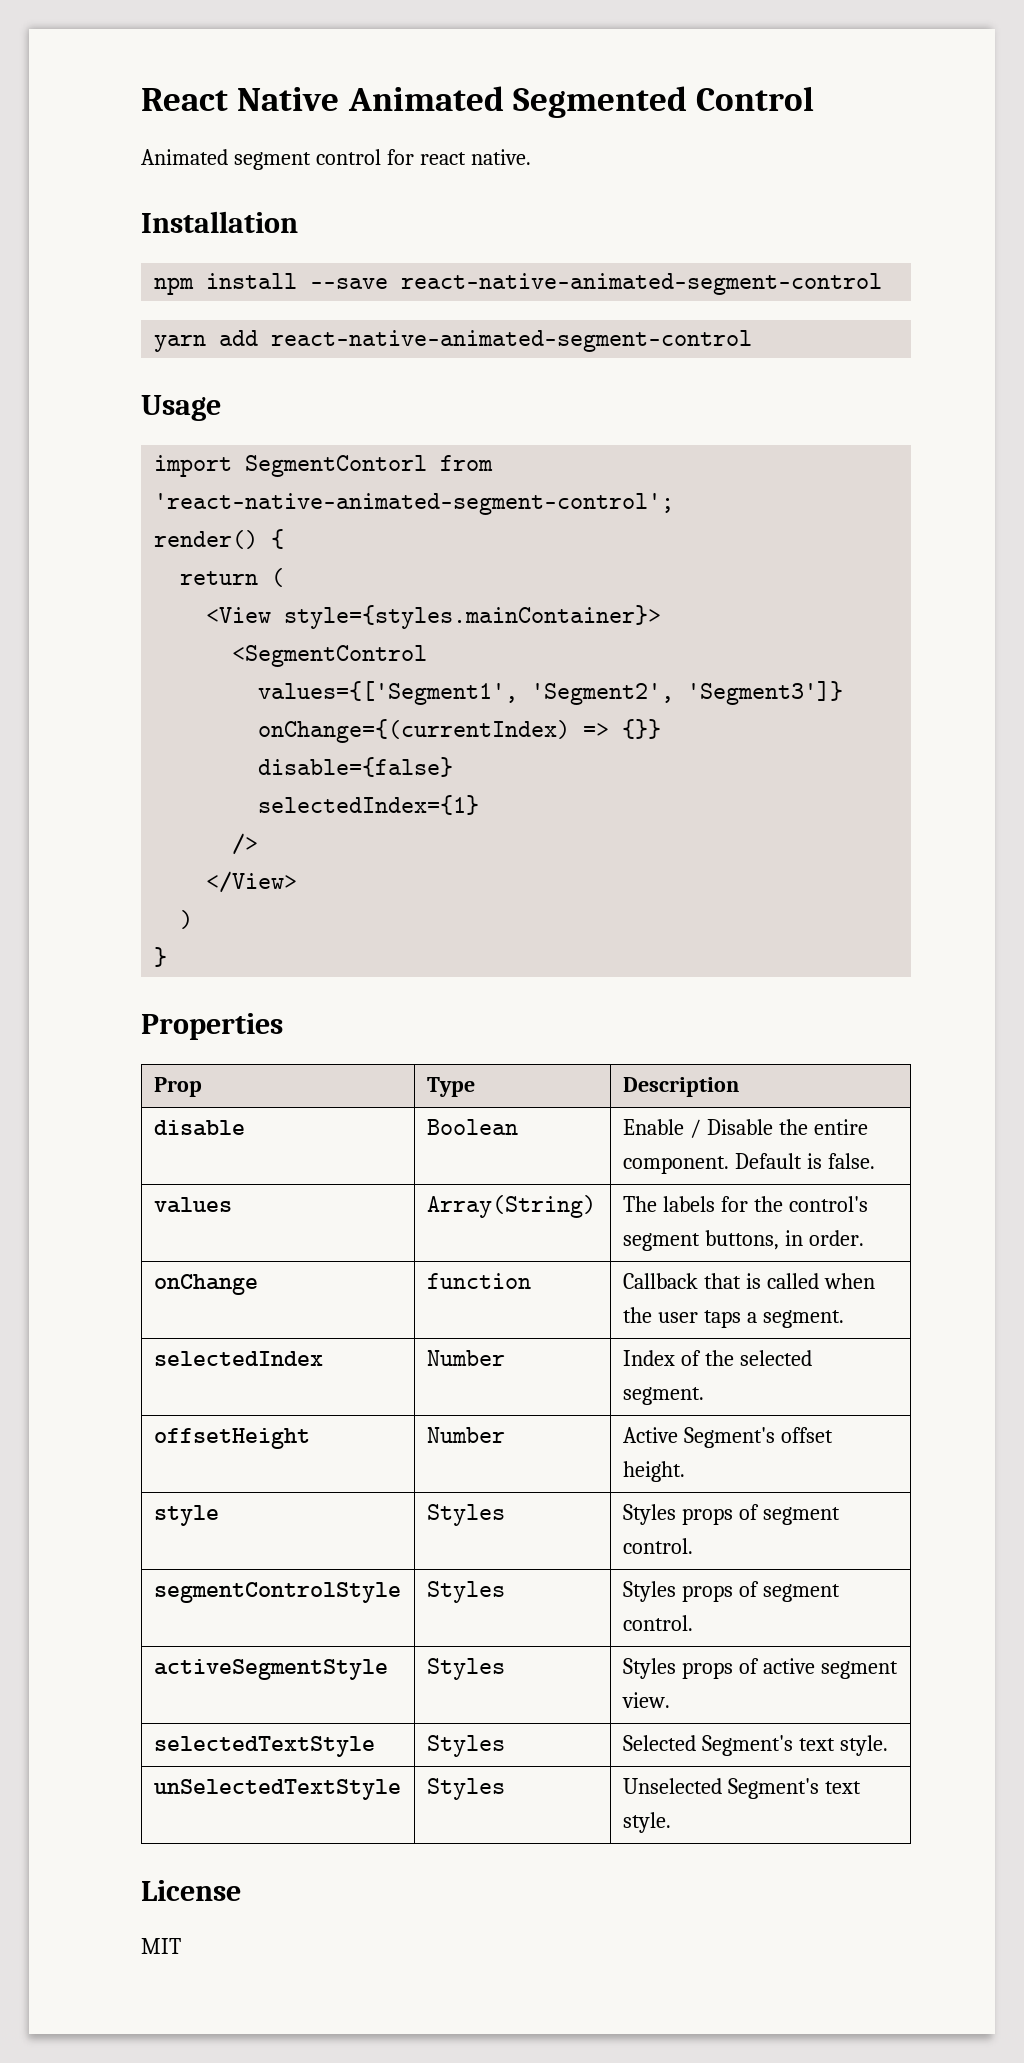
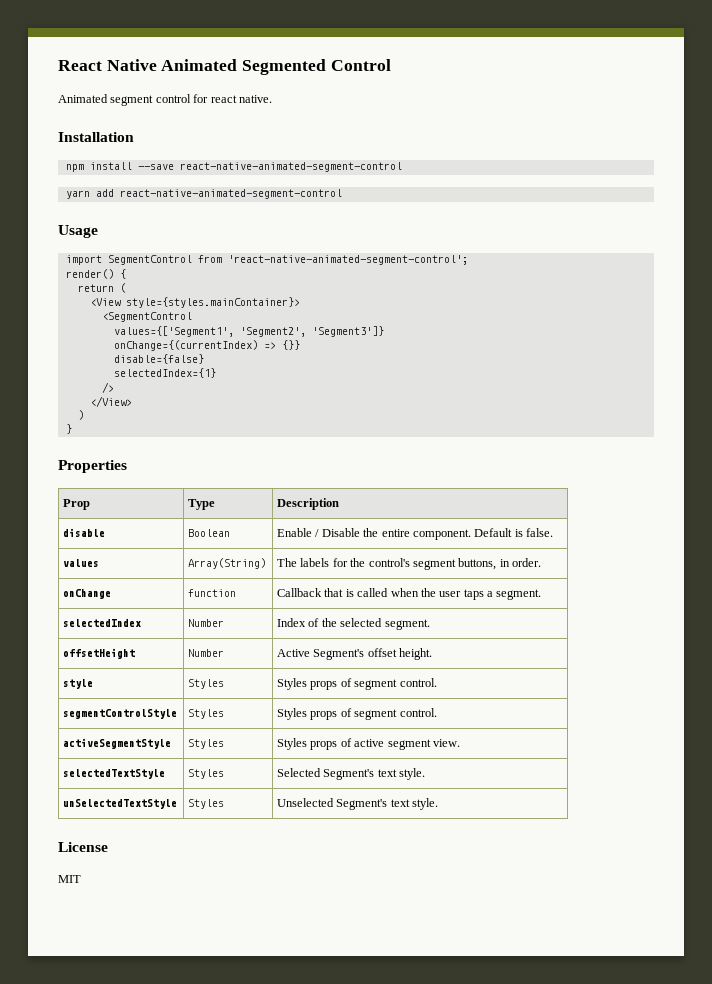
- import SegmentContorl from 'react-native-animated-segment-control';
+ import SegmentControl from 'react-native-animated-segment-control';

